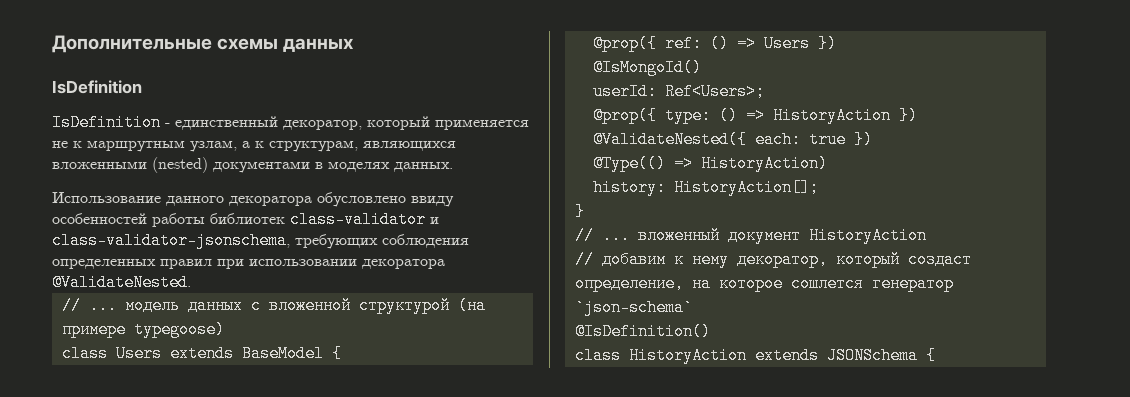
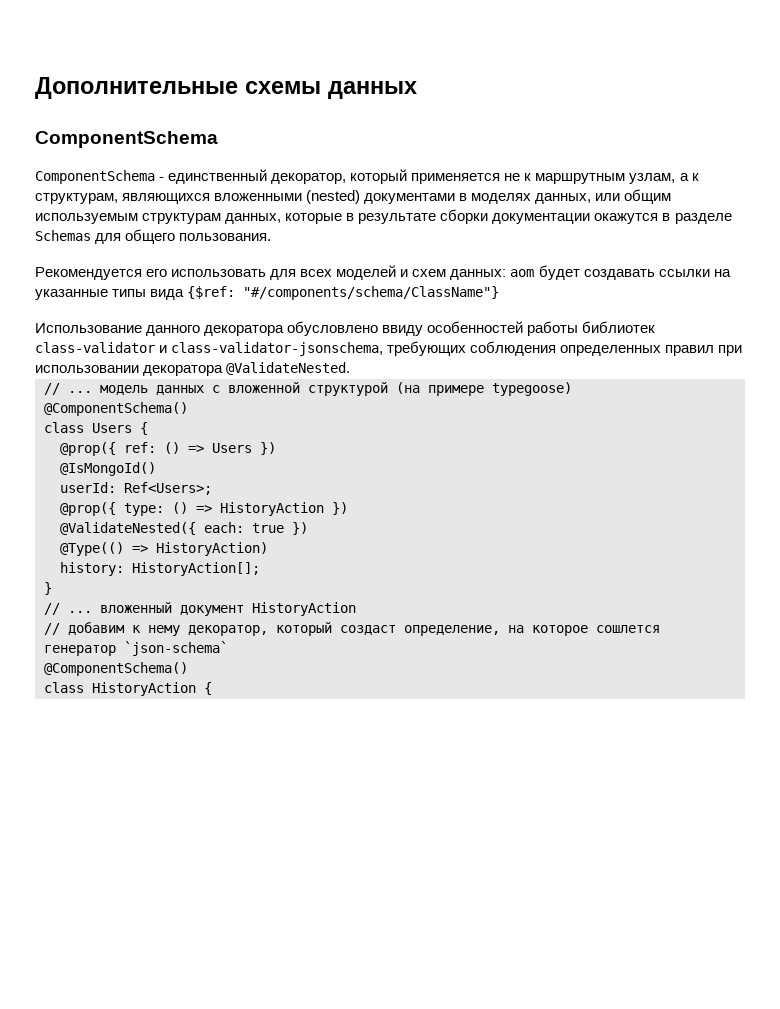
  Дополнительные схемы данных
- IsDefinition
- IsDefinition - единственный декоратор, который применяется не к маршрутным узлам, а к структурам, являющихся вложенными (nested) документами в моделях данных.
+ ComponentSchema
+ ComponentSchema - единственный декоратор, который применяется не к маршрутным узлам, а к структурам, являющихся вложенными (nested) документами в моделях данных, или общим используемым структурам данных, которые в результате сборки документации окажутся в разделе Schemas для общего пользования.
+ Рекомендуется его использовать для всех моделей и схем данных: aom будет создавать ссылки на указанные типы вида {$ref: "#/components/schema/ClassName"}
  // ... модель данных с вложенной структурой (на примере typegoose)
+ @ComponentSchema()
- class Users extends BaseModel {
+ class Users {
  // добавим к нему декоратор, который создаст определение, на которое сошлется генератор `json-schema`
- @IsDefinition()
+ @ComponentSchema()
- class HistoryAction extends JSONSchema {
+ class HistoryAction {

